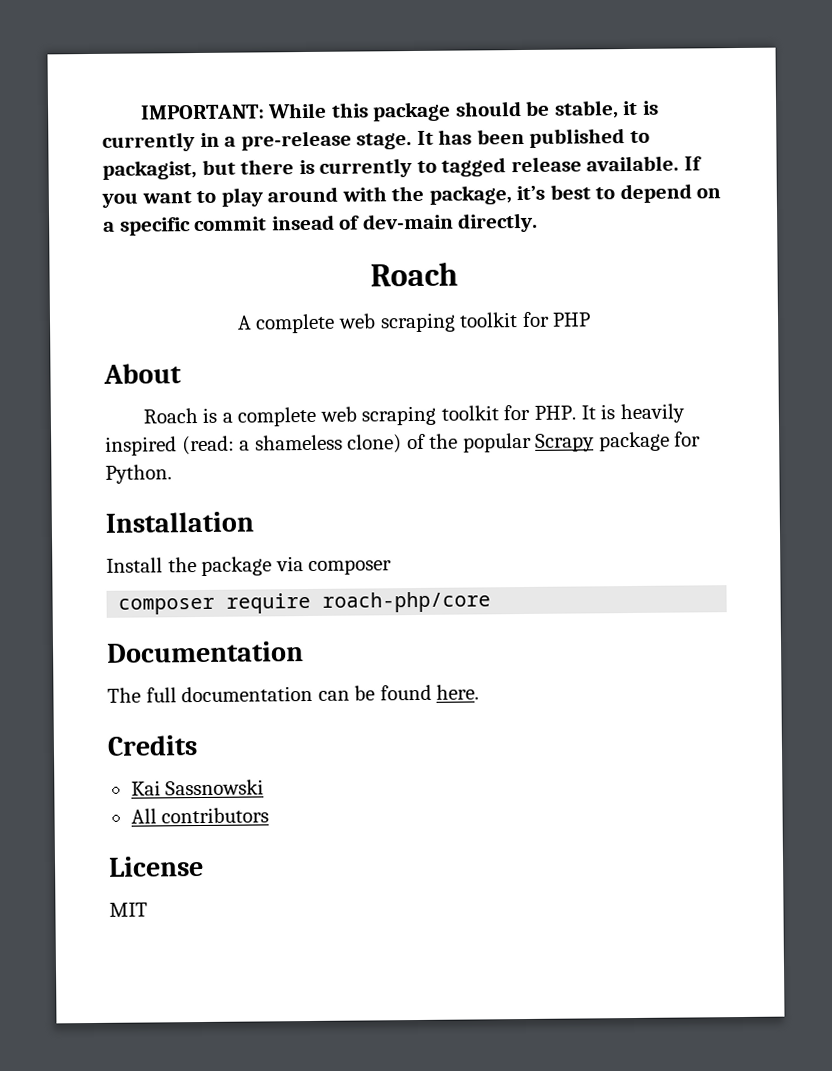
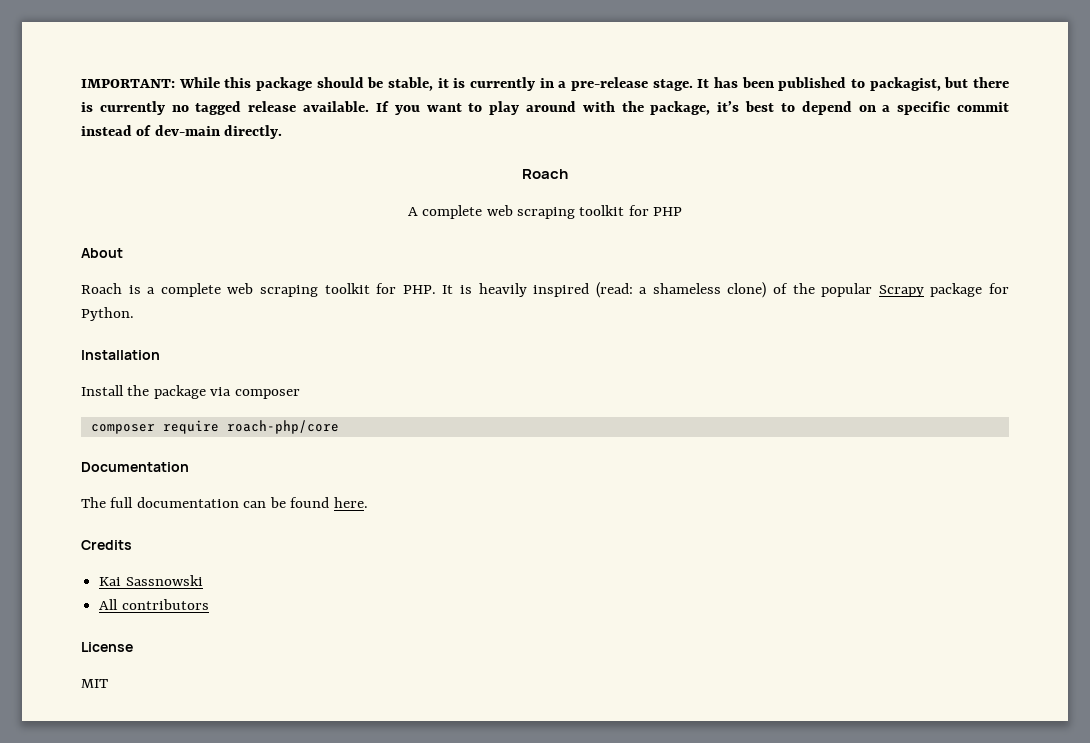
- It has been published to packagist, but there is currently to tagged release available.
+ It has been published to packagist, but there is currently no tagged release available.
- If you want to play around with the package, it’s best to depend on a specific commit insead of dev-main directly.
+ If you want to play around with the package, it’s best to depend on a specific commit instead of dev-main directly.

